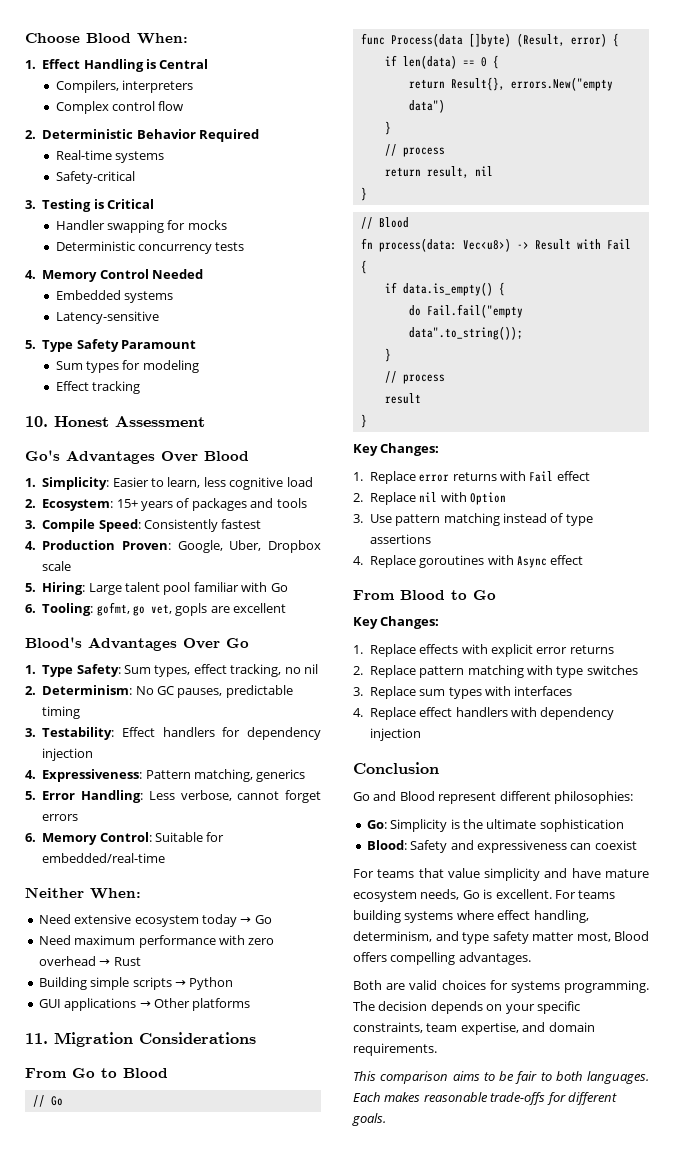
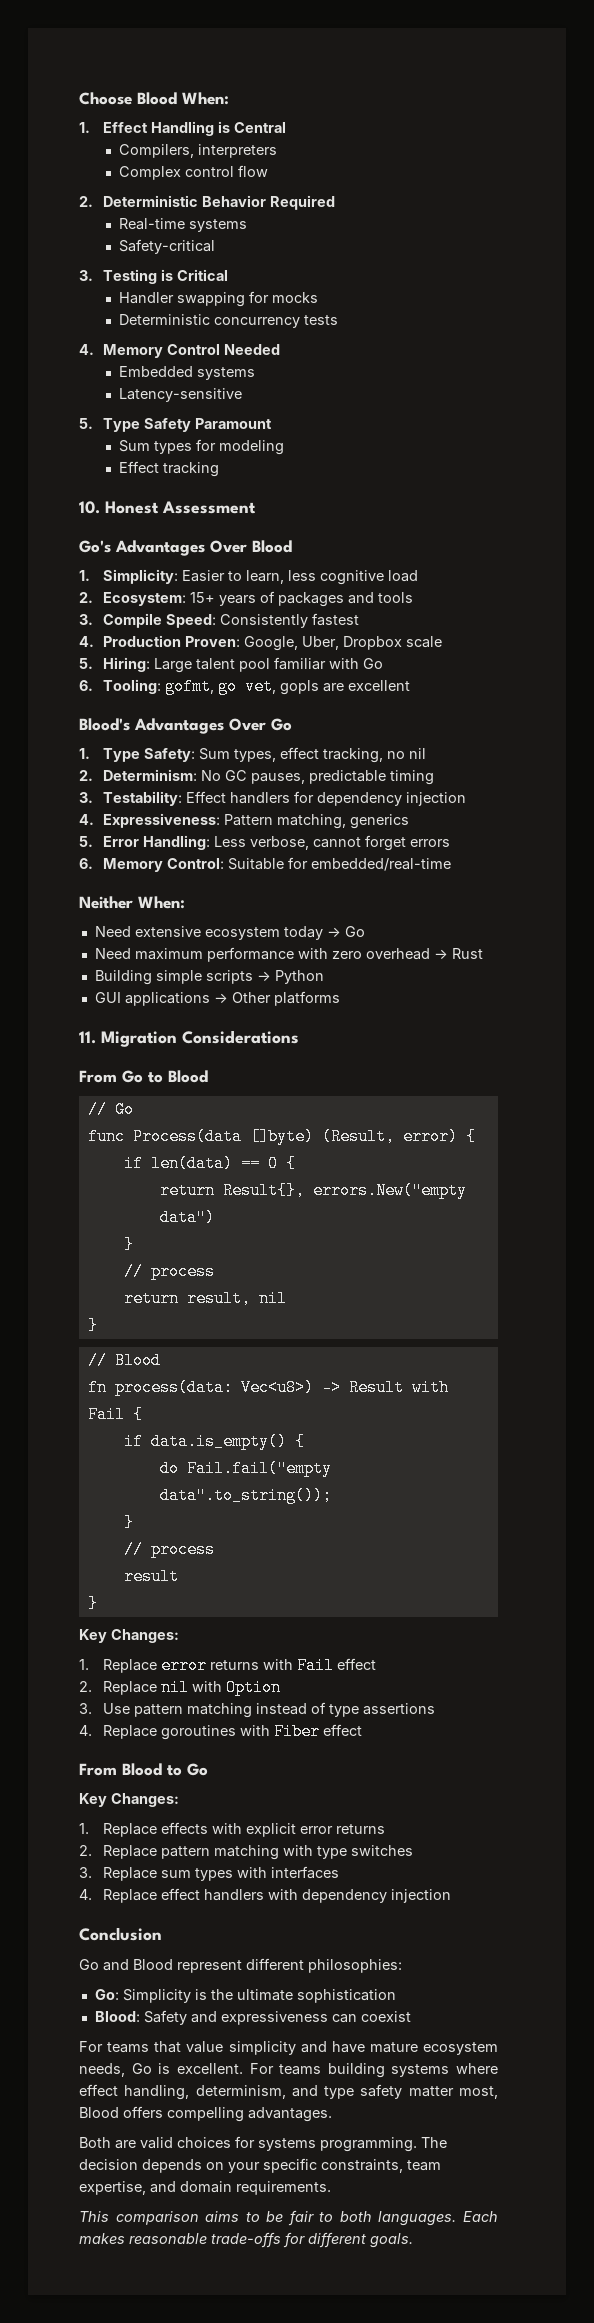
- 4. Replace goroutines with Async effect
+ 4. Replace goroutines with Fiber effect

